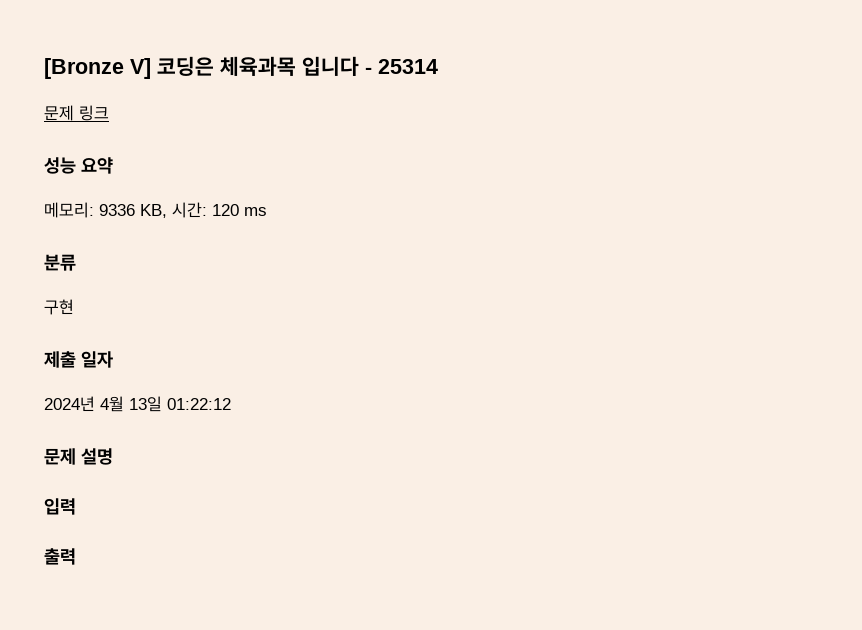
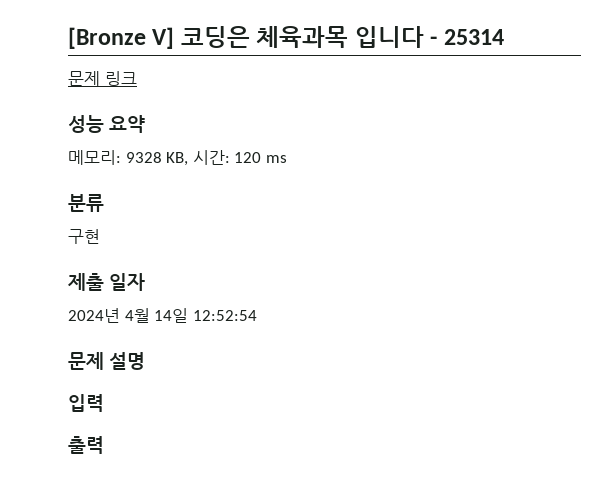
- 메모리: 9336 KB, 시간: 120 ms
+ 메모리: 9328 KB, 시간: 120 ms
- 2024년 4월 13일 01:22:12
+ 2024년 4월 14일 12:52:54

